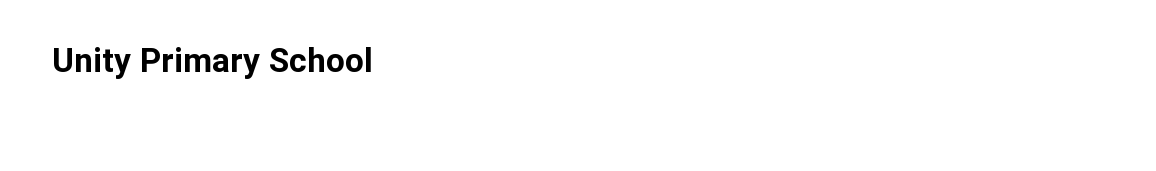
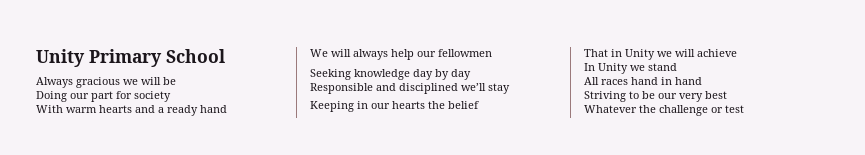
+ Always gracious we will be
+ Doing our part for society
+ With warm hearts and a ready hand
+ We will always help our fellowmen
+ Seeking knowledge day by day
+ Responsible and disciplined we’ll stay
+ Keeping in our hearts the belief
+ That in Unity we will achieve
+ In Unity we stand
+ All races hand in hand
+ Striving to be our very best
+ Whatever the challenge or test

